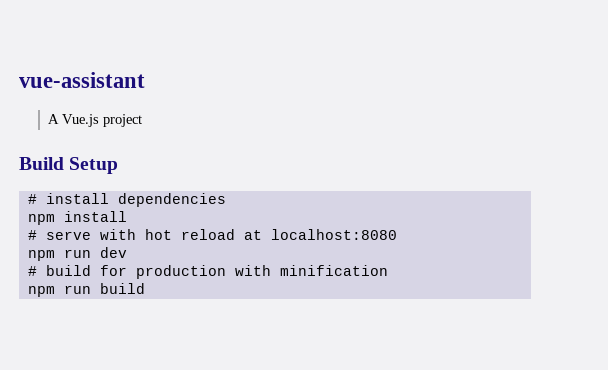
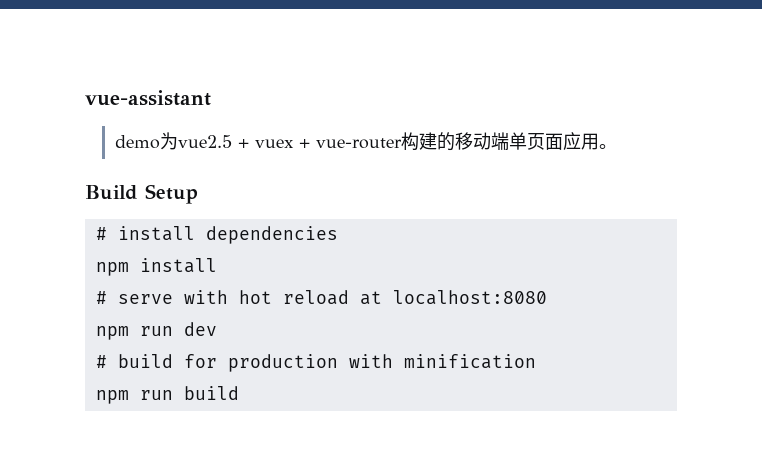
- A Vue.js project
+ demo为vue2.5 + vuex + vue-router构建的移动端单页面应用。

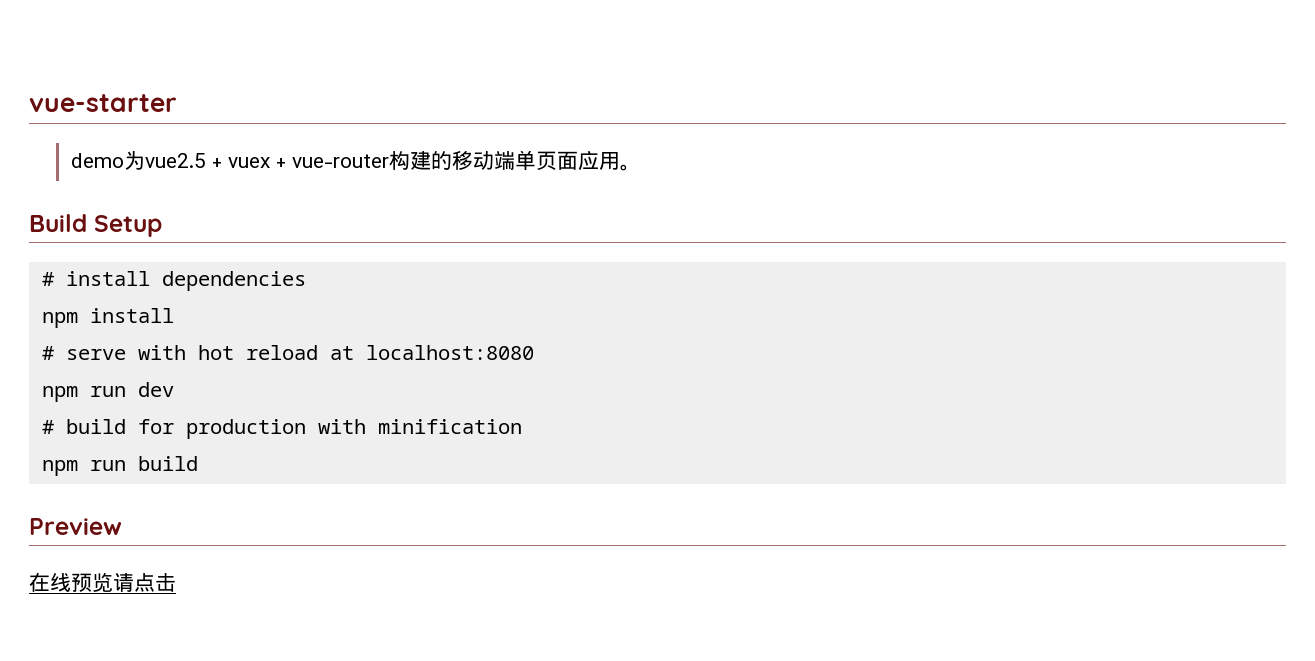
- vue-assistant
+ vue-starter
+ Preview
+ 在线预览请点击

